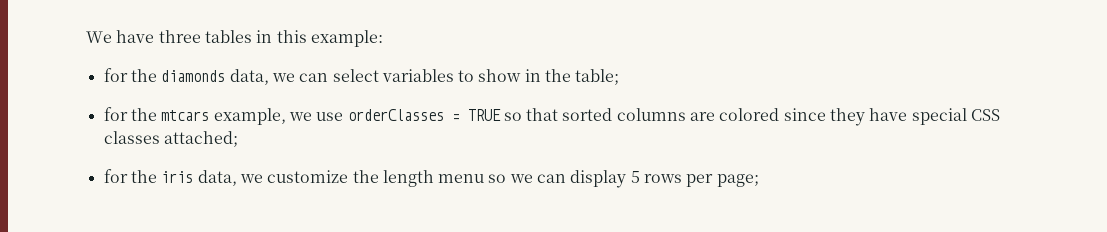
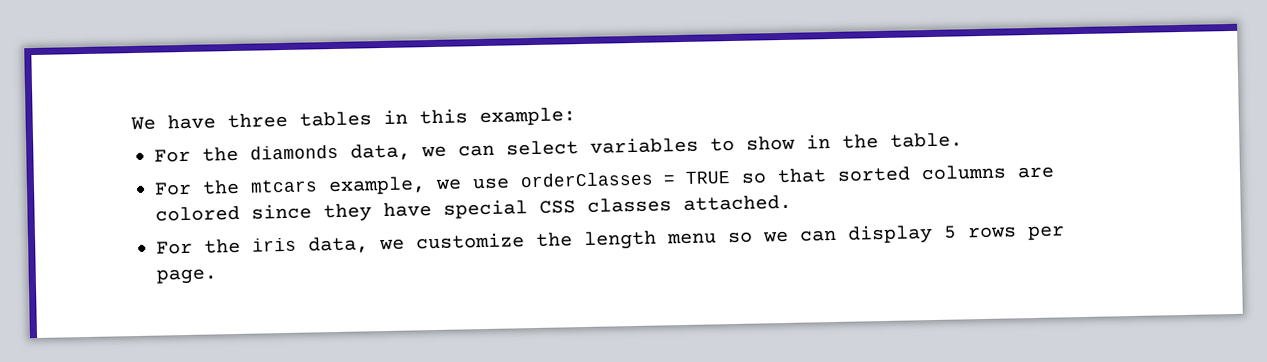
- for the diamonds data, we can select variables to show in the table;
- for the mtcars example, we use orderClasses = TRUE so that sorted columns are colored since they have special CSS classes attached;
- for the iris data, we customize the length menu so we can display 5 rows per page;
+ For the diamonds data, we can select variables to show in the table.
+ For the mtcars example, we use orderClasses = TRUE so that sorted columns are colored since they have special CSS classes attached.
+ For the iris data, we customize the length menu so we can display 5 rows per page.

